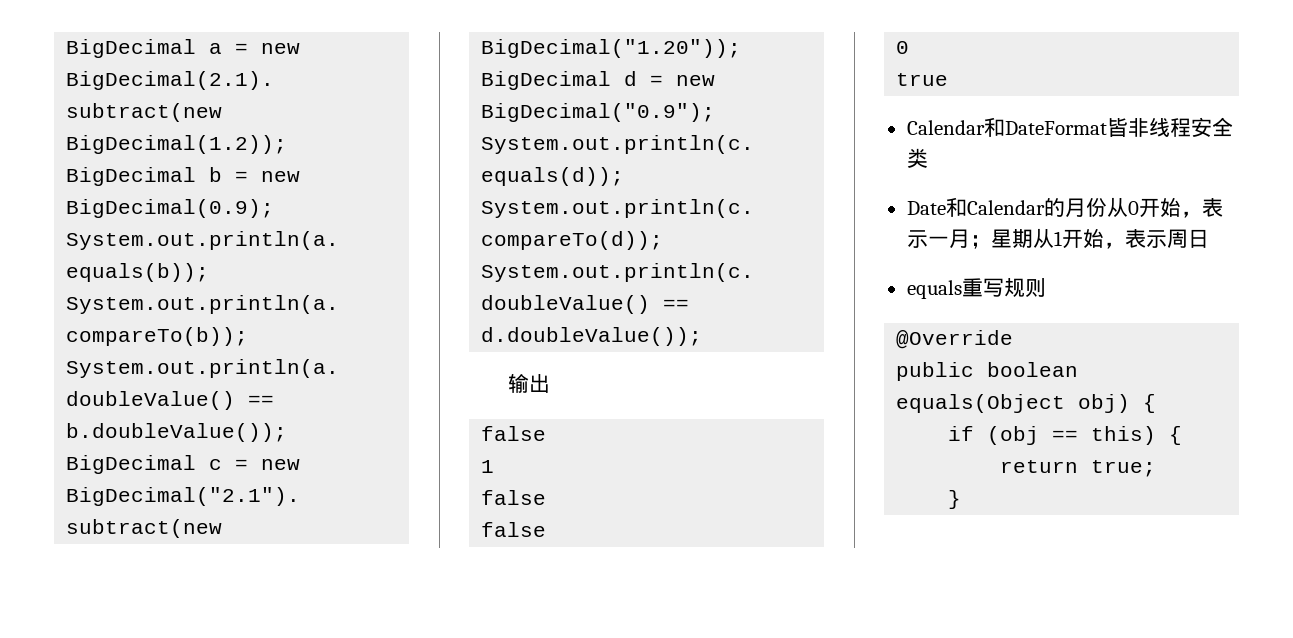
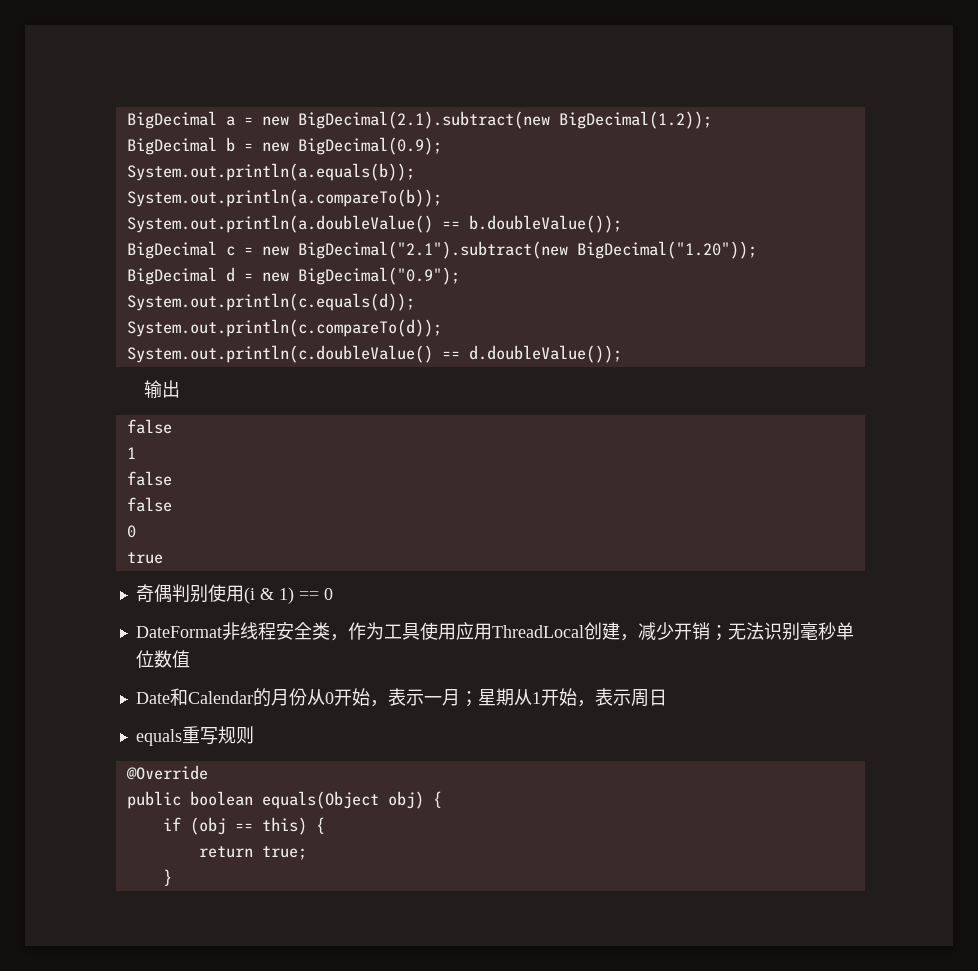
- Calendar和DateFormat皆非线程安全类
+ 奇偶判别使用(i & 1) == 0
+ DateFormat非线程安全类，作为工具使用应用ThreadLocal创建，减少开销；无法识别毫秒单位数值

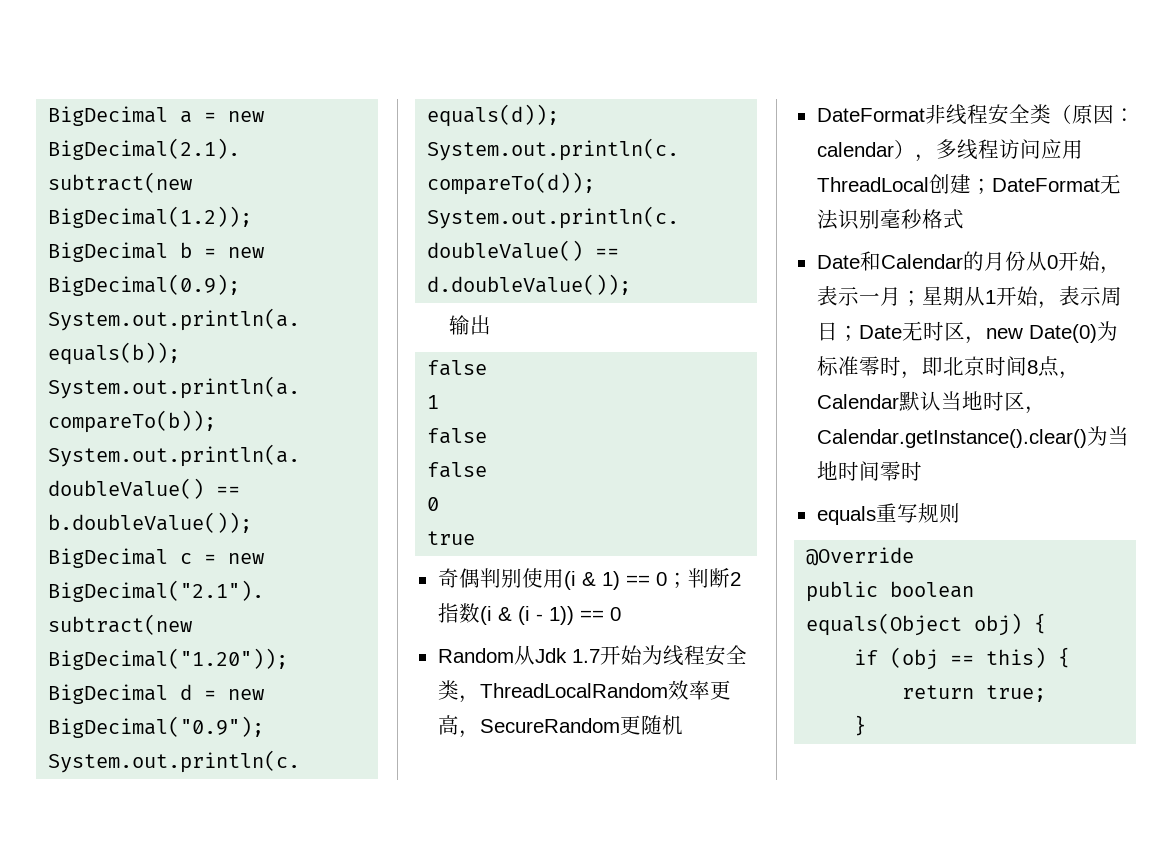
- 奇偶判别使用(i & 1) == 0
- DateFormat非线程安全类，作为工具使用应用ThreadLocal创建，减少开销；无法识别毫秒单位数值
+ 奇偶判别使用(i & 1) == 0；判断2指数(i & (i - 1)) == 0
+ Random从Jdk 1.7开始为线程安全类，ThreadLocalRandom效率更高，SecureRandom更随机
+ DateFormat非线程安全类（原因：calendar），多线程访问应用ThreadLocal创建；DateFormat无法识别毫秒格式
- Date和Calendar的月份从0开始，表示一月；星期从1开始，表示周日
+ Date和Calendar的月份从0开始，表示一月；星期从1开始，表示周日；Date无时区，new Date(0)为标准零时，即北京时间8点，Calendar默认当地时区，Calendar.getInstance().clear()为当地时间零时

